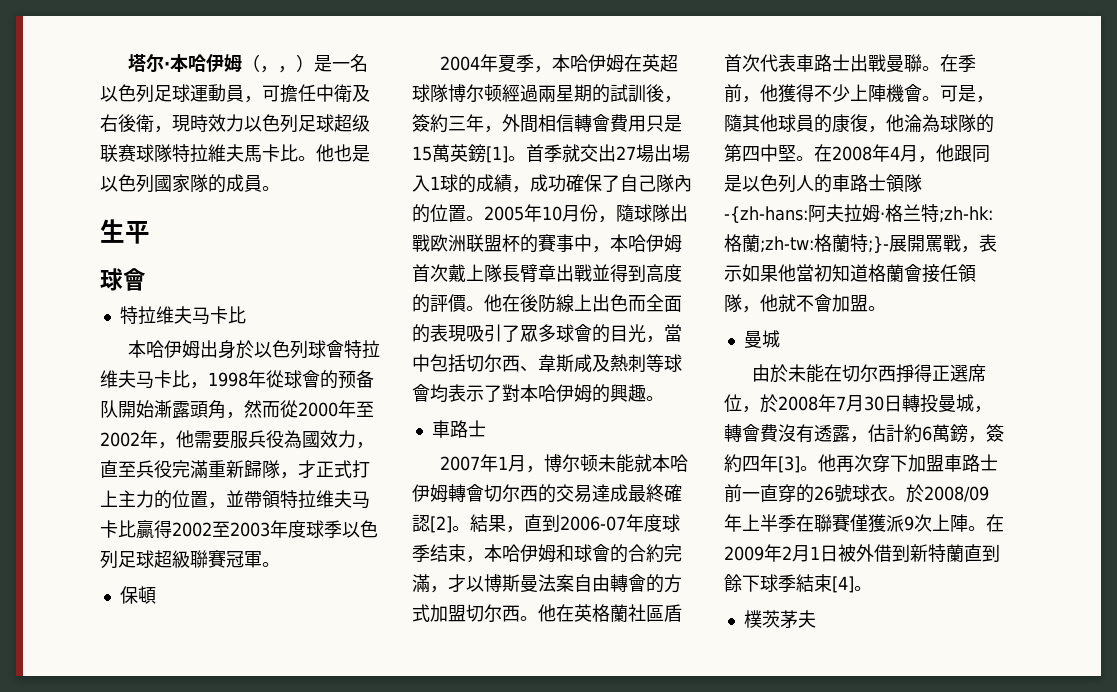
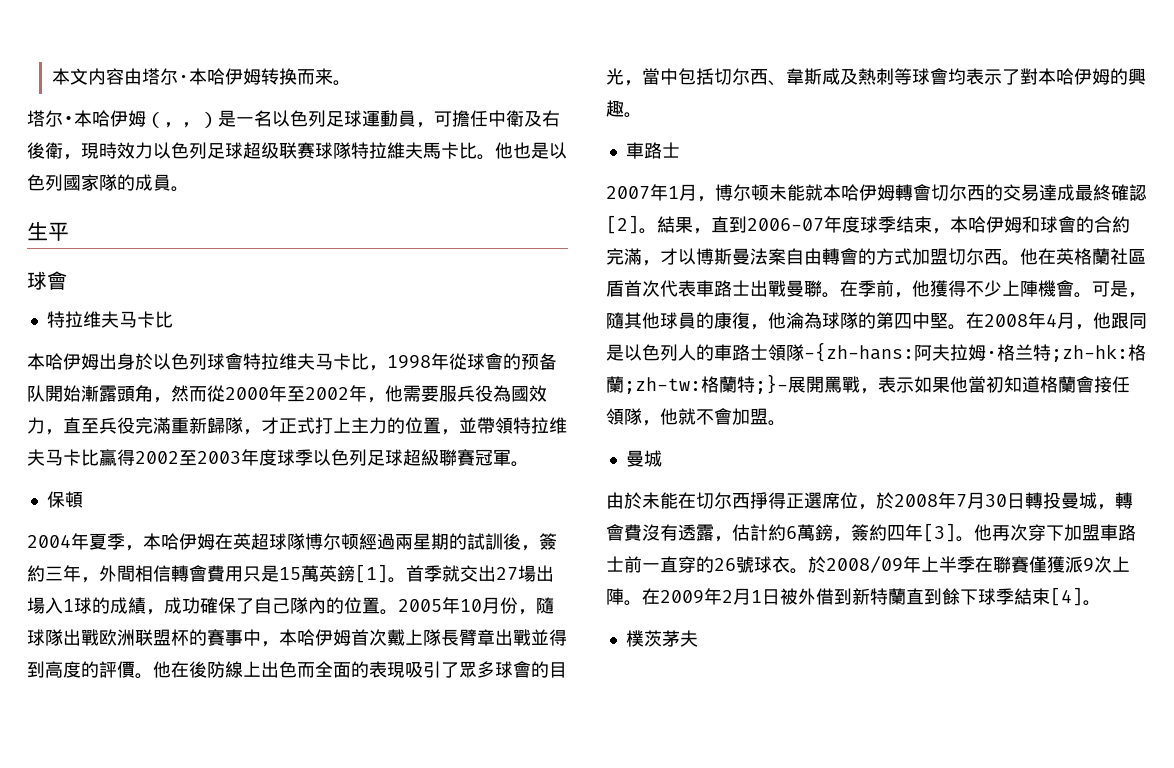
+ 本文内容由塔尔·本哈伊姆转换而来。

